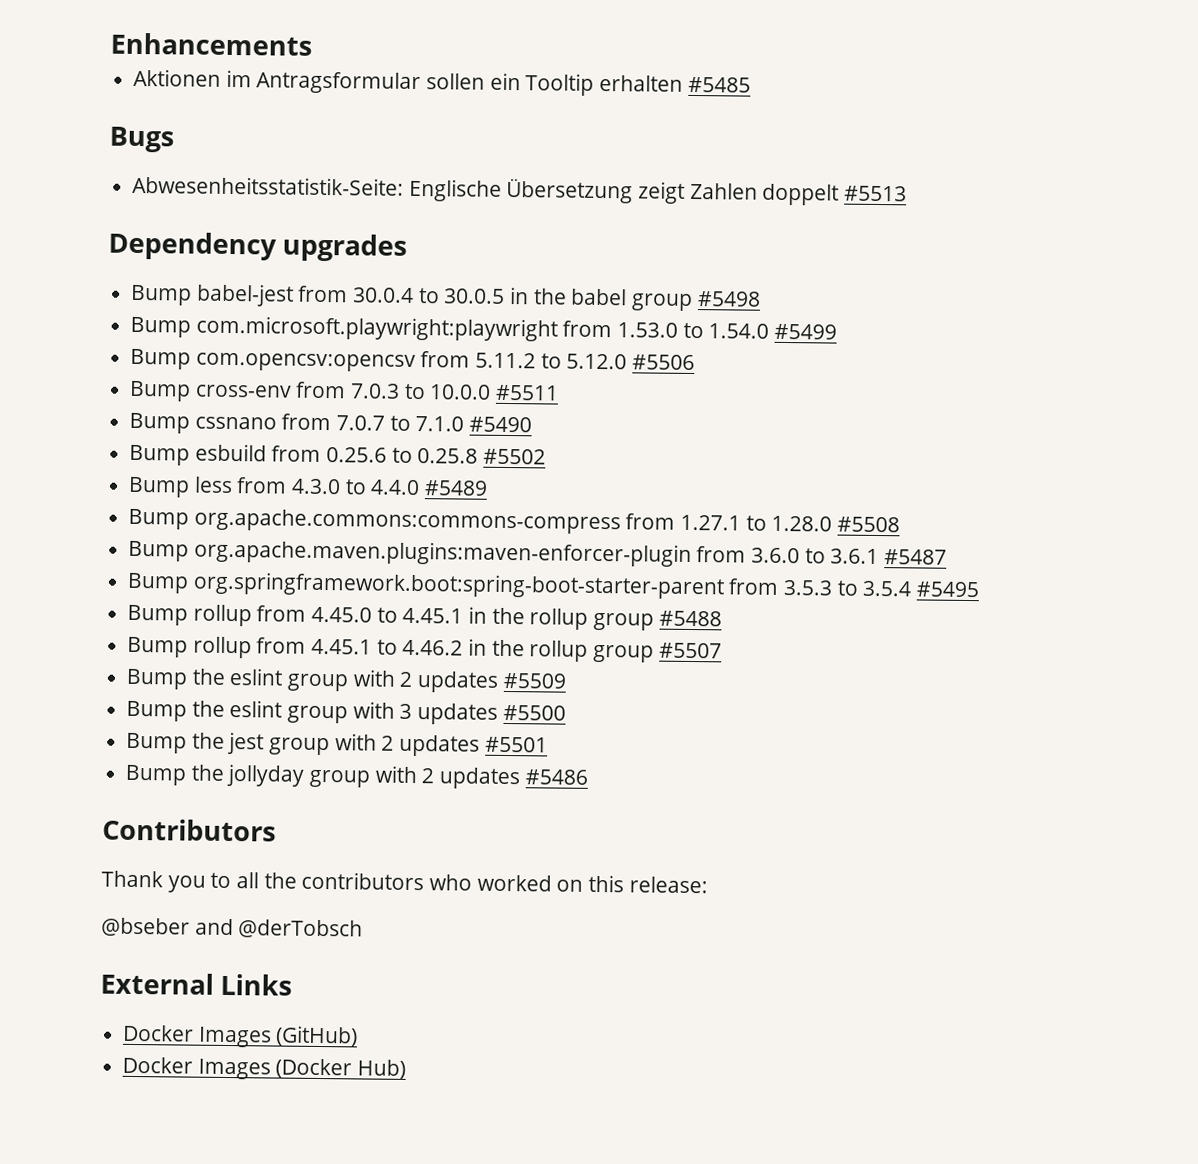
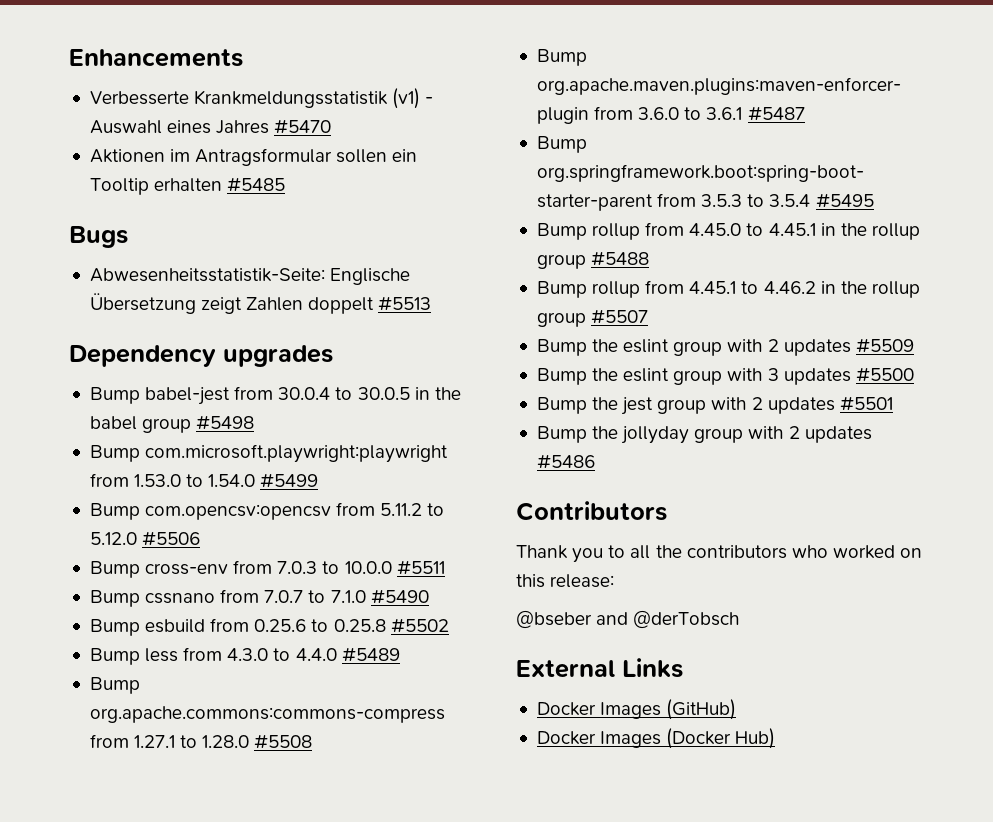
+ Verbesserte Krankmeldungsstatistik (v1) - Auswahl eines Jahres #5470

